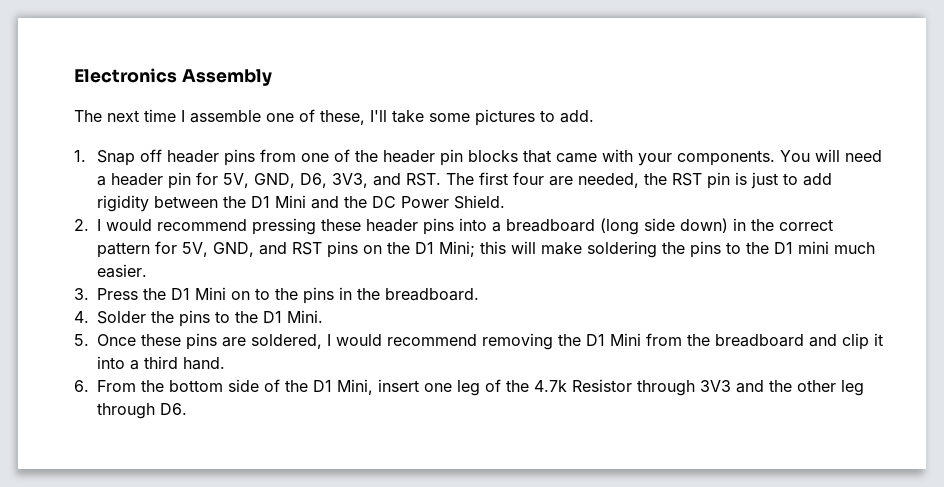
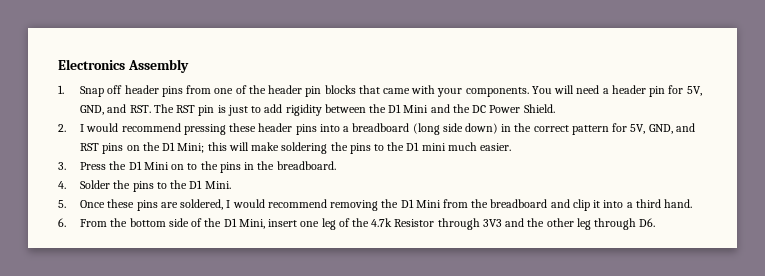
- The next time I assemble one of these, I'll take some pictures to add.
- You will need a header pin for 5V, GND, D6, 3V3, and RST. The first four are needed, the RST pin is just to add rigidity between the D1 Mini and the DC Power Shield.
+ You will need a header pin for 5V, GND, and RST. The RST pin is just to add rigidity between the D1 Mini and the DC Power Shield.

